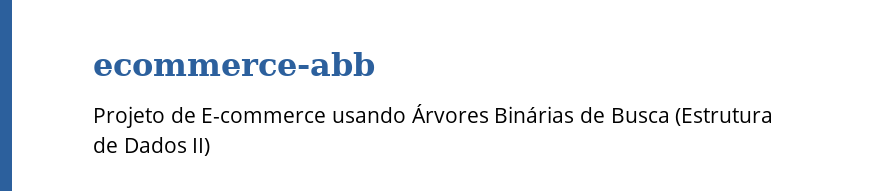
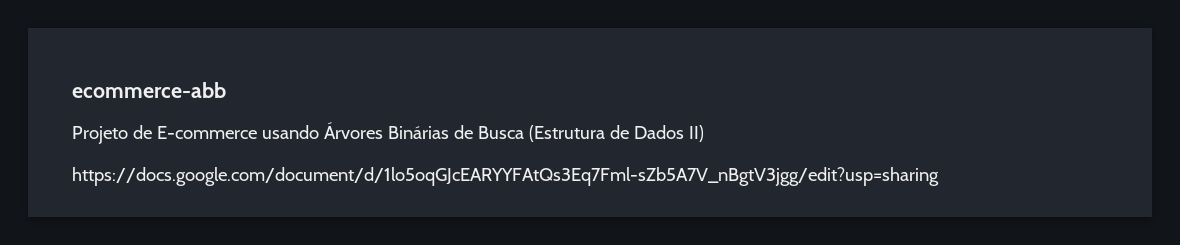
+ https://docs.google.com/document/d/1lo5oqGJcEARYYFAtQs3Eq7Fml-sZb5A7V_nBgtV3jgg/edit?usp=sharing

